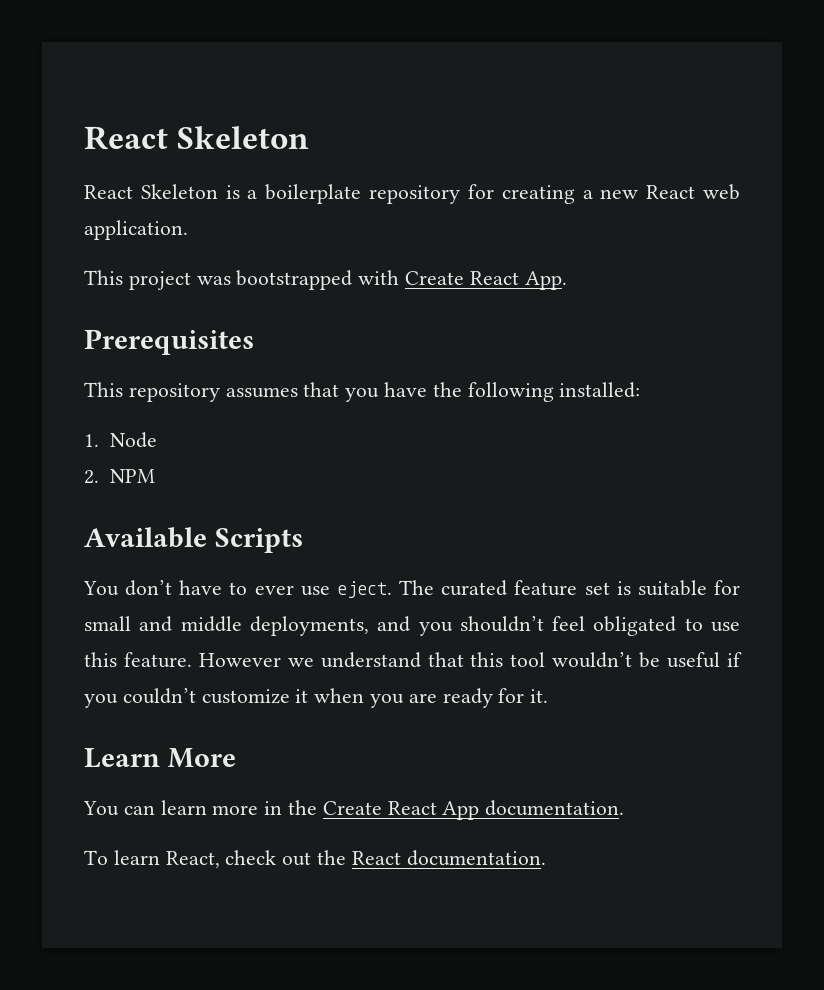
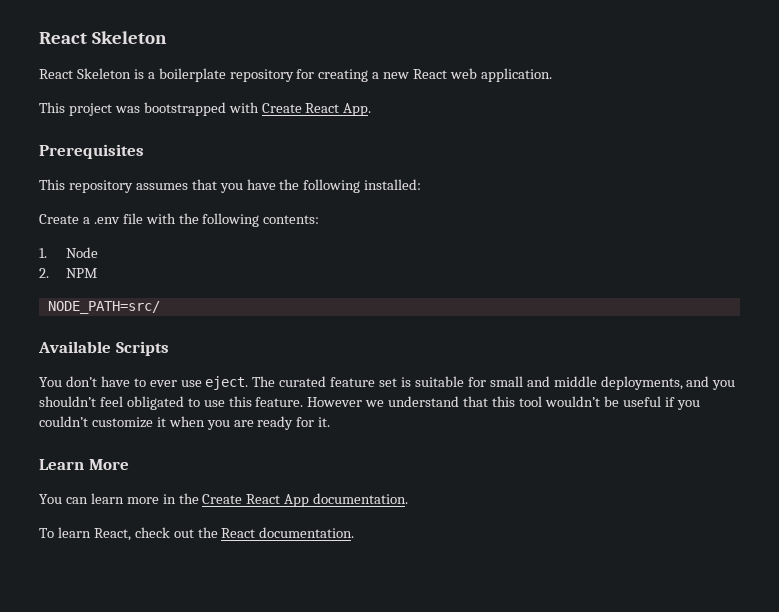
+ Create a .env file with the following contents:
+ NODE_PATH=src/

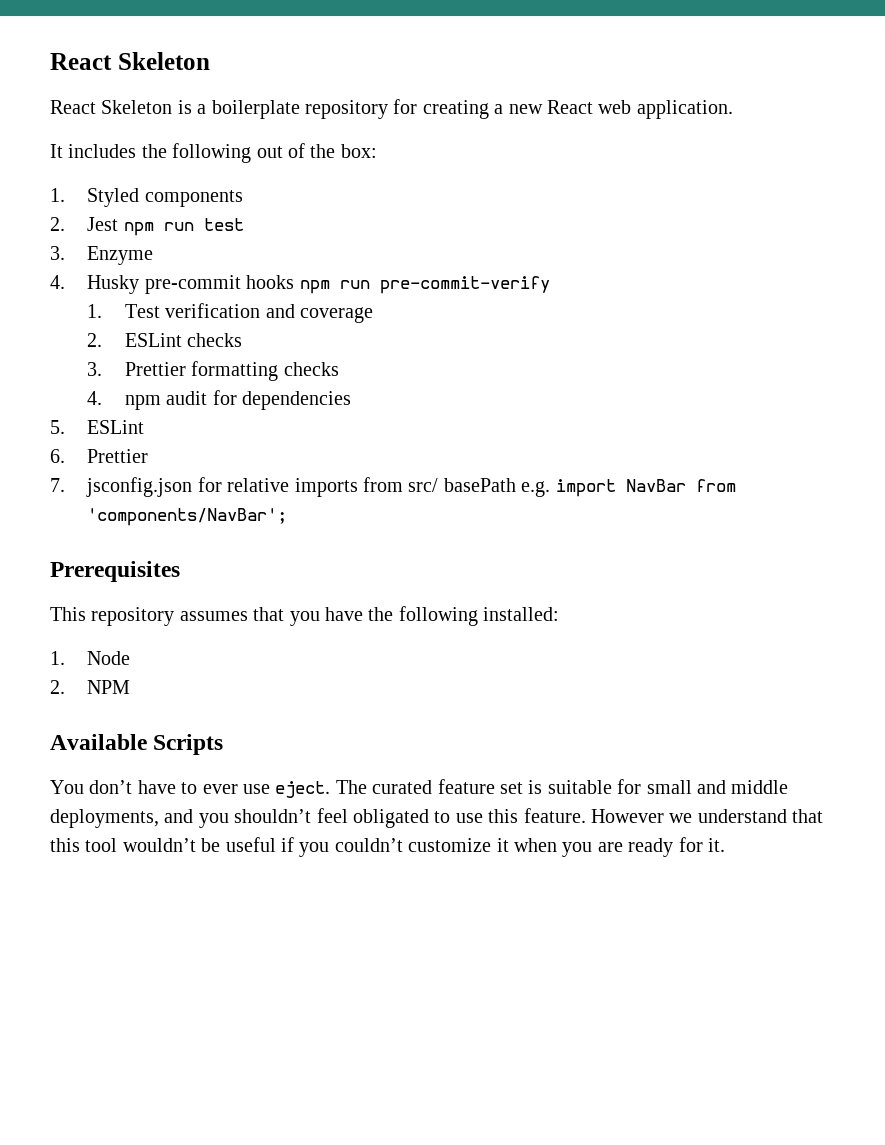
- This project was bootstrapped with Create React App.
+ It includes the following out of the box:
+ 1. Styled components
+ 2. Jest npm run test
+ 3. Enzyme
+ 4. Husky pre-commit hooks npm run pre-commit-verify
+ 1. Test verification and coverage
+ 2. ESLint checks
+ 3. Prettier formatting checks
+ 4. npm audit for dependencies
+ 5. ESLint
+ 6. Prettier
+ 7. jsconfig.json for relative imports from src/ basePath e.g. import NavBar from 'components/NavBar';
- Create a .env file with the following contents:
- NODE_PATH=src/
- Learn More
- You can learn more in the Create React App documentation.
- To learn React, check out the React documentation.

